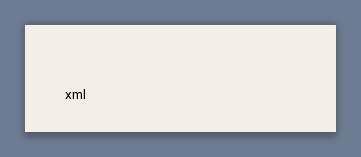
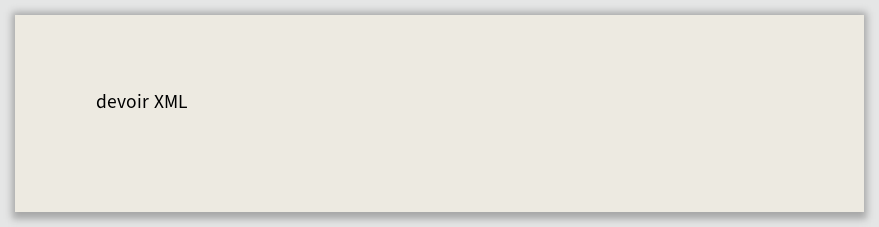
- xml
+ devoir XML

